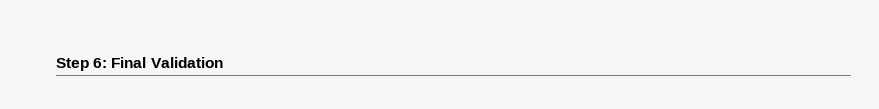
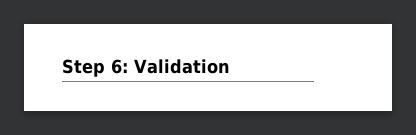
- Step 6: Final Validation
+ Step 6: Validation

